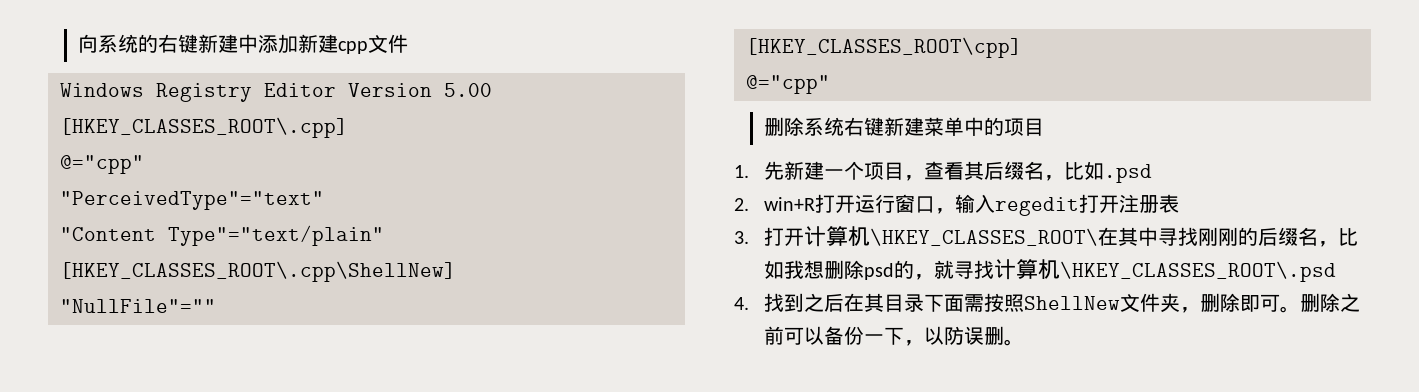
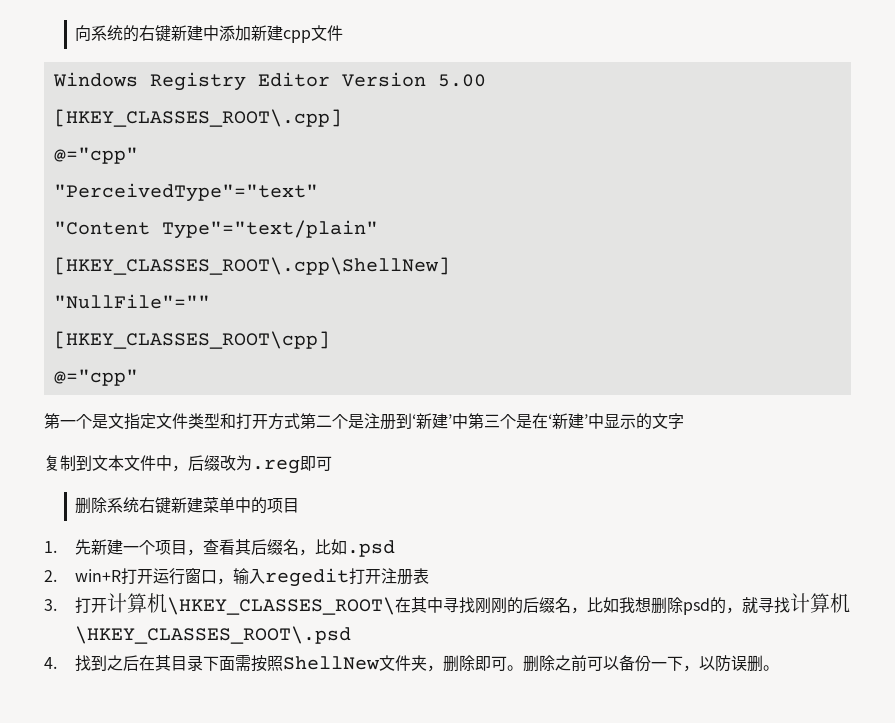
+ 第一个是文指定文件类型和打开方式第二个是注册到‘新建’中第三个是在‘新建’中显示的文字
+ 复制到文本文件中，后缀改为.reg即可

